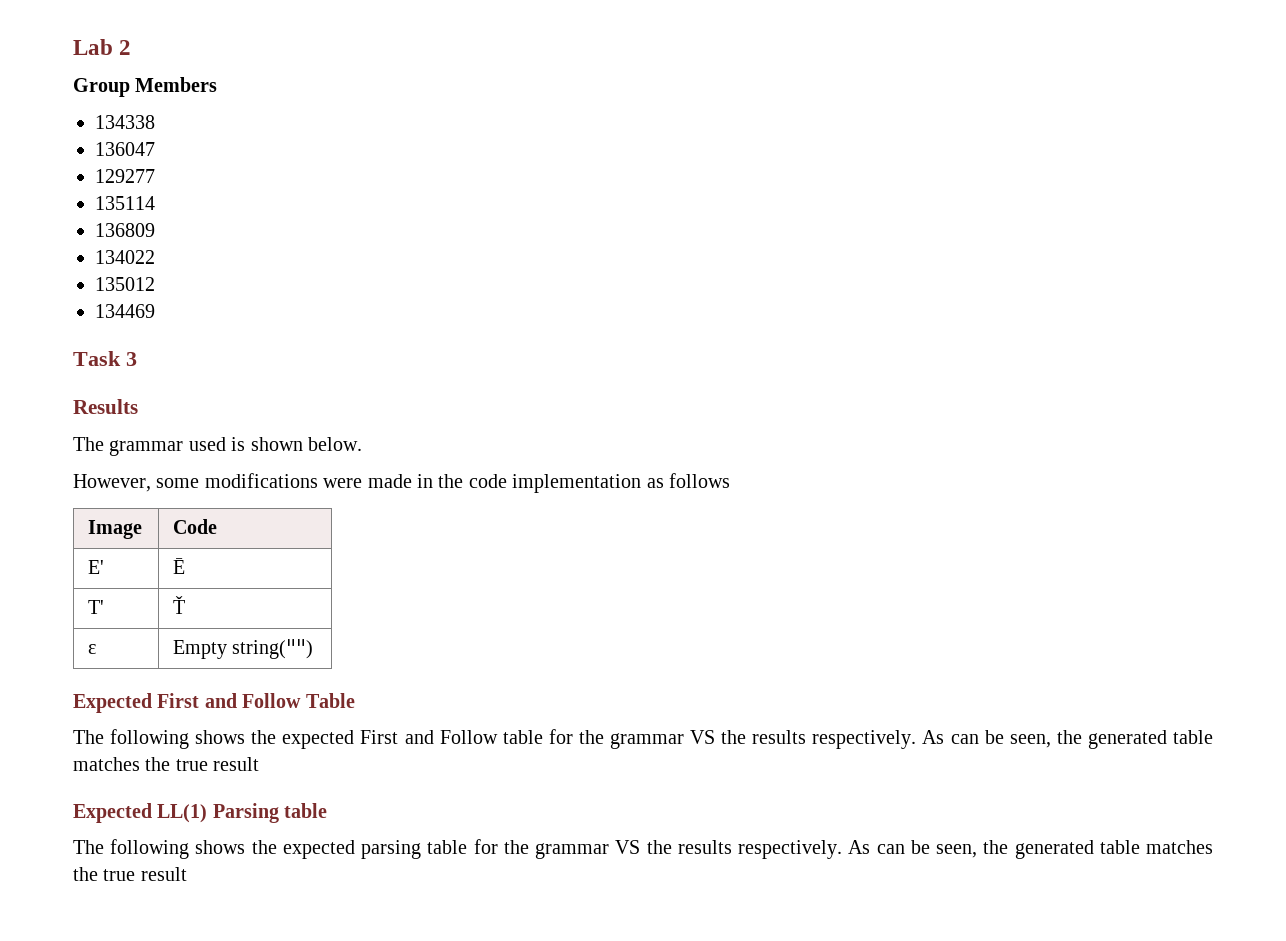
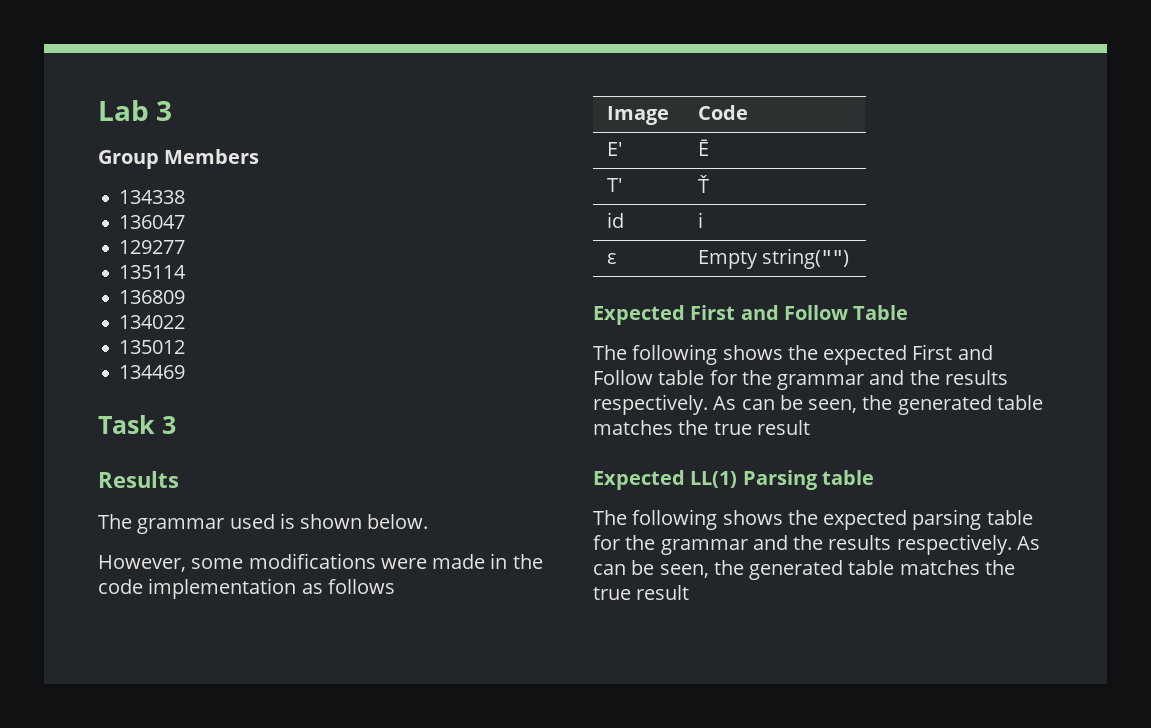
- Lab 2
+ Lab 3
+ id | i
- The following shows the expected First and Follow table for the grammar VS the results respectively.
+ The following shows the expected First and Follow table for the grammar and the results respectively.
- The following shows the expected parsing table for the grammar VS the results respectively.
+ The following shows the expected parsing table for the grammar and the results respectively.

